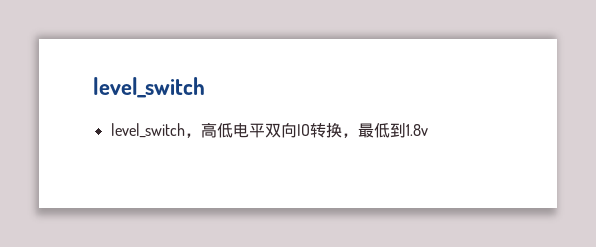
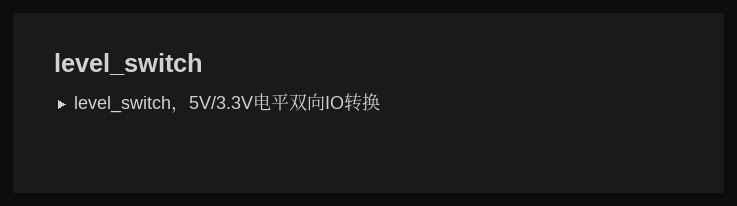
- level_switch，高低电平双向IO转换，最低到1.8v
+ level_switch，5V/3.3V电平双向IO转换

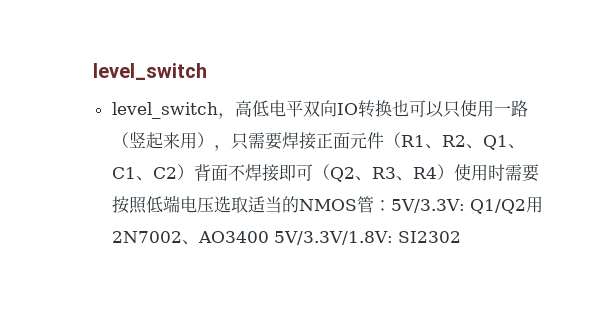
- level_switch，5V/3.3V电平双向IO转换
+ level_switch，高低电平双向IO转换也可以只使用一路（竖起来用），只需要焊接正面元件（R1、R2、Q1、C1、C2）背面不焊接即可（Q2、R3、R4）使用时需要按照低端电压选取适当的NMOS管：5V/3.3V: Q1/Q2用2N7002、AO3400 5V/3.3V/1.8V: SI2302

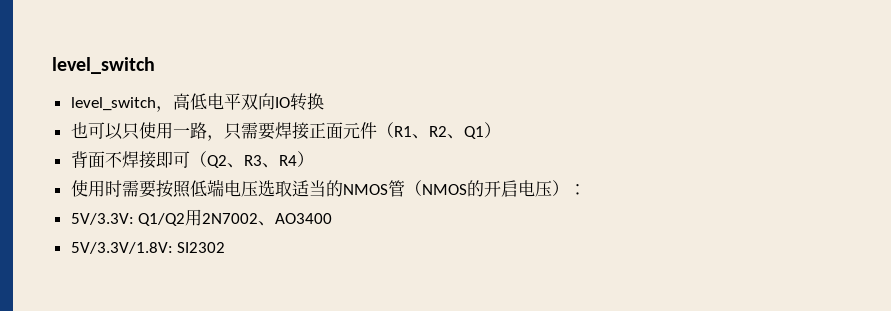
- level_switch，高低电平双向IO转换也可以只使用一路（竖起来用），只需要焊接正面元件（R1、R2、Q1、C1、C2）背面不焊接即可（Q2、R3、R4）使用时需要按照低端电压选取适当的NMOS管：5V/3.3V: Q1/Q2用2N7002、AO3400 5V/3.3V/1.8V: SI2302
+ level_switch，高低电平双向IO转换
+ 也可以只使用一路，只需要焊接正面元件（R1、R2、Q1）
+ 背面不焊接即可（Q2、R3、R4）
+ 使用时需要按照低端电压选取适当的NMOS管（NMOS的开启电压）：
+ 5V/3.3V: Q1/Q2用2N7002、AO3400
+ 5V/3.3V/1.8V: SI2302

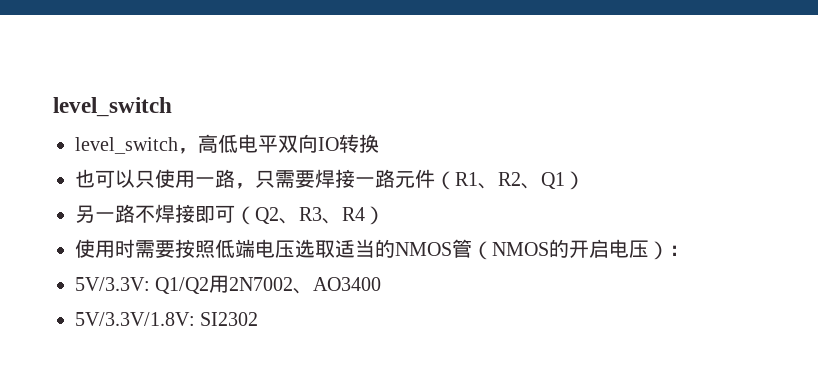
- 也可以只使用一路，只需要焊接正面元件（R1、R2、Q1）
+ 也可以只使用一路，只需要焊接一路元件（R1、R2、Q1）
- 背面不焊接即可（Q2、R3、R4）
+ 另一路不焊接即可（Q2、R3、R4）

